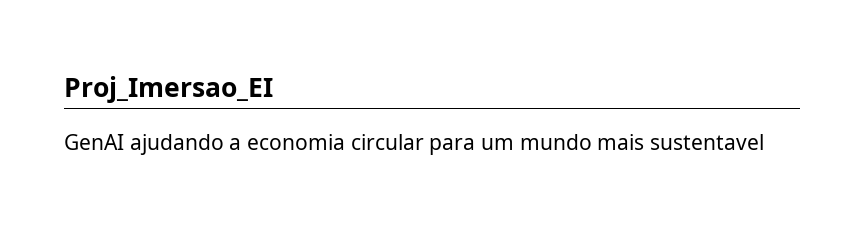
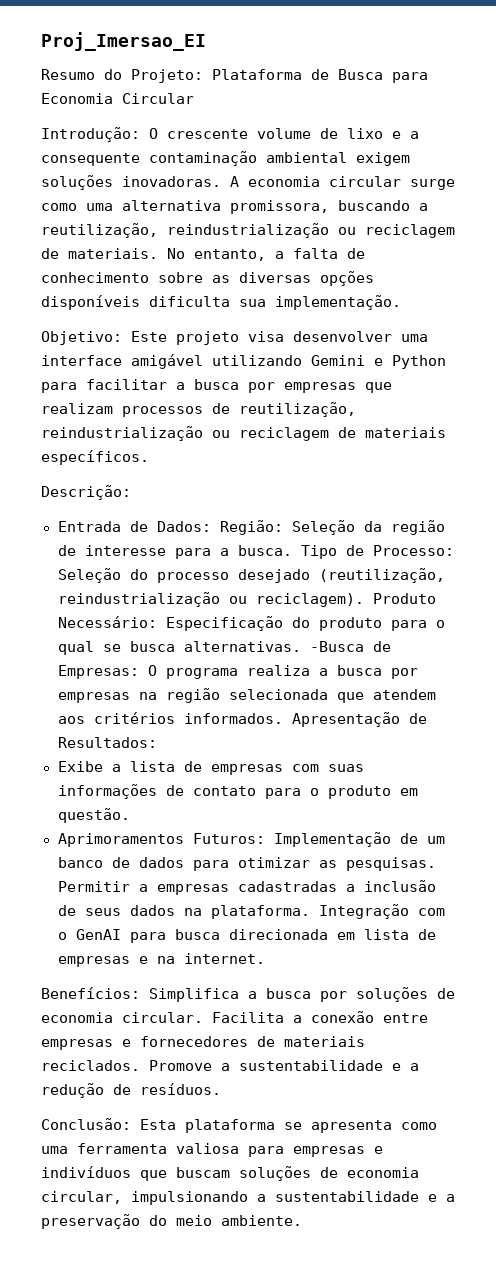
- GenAI ajudando a economia circular para um mundo mais sustentavel
+ Resumo do Projeto: Plataforma de Busca para Economia Circular
+ Introdução: O crescente volume de lixo e a consequente contaminação ambiental exigem soluções inovadoras. A economia circular surge como uma alternativa promissora, buscando a reutilização, reindustrialização ou reciclagem de materiais. No entanto, a falta de conhecimento sobre as diversas opções disponíveis dificulta sua implementação.
+ Objetivo: Este projeto visa desenvolver uma interface amigável utilizando Gemini e Python para facilitar a busca por empresas que realizam processos de reutilização, reindustrialização ou reciclagem de materiais específicos.
+ Descrição:
+ Entrada de Dados: Região: Seleção da região de interesse para a busca. Tipo de Processo: Seleção do processo desejado (reutilização, reindustrialização ou reciclagem). Produto Necessário: Especificação do produto para o qual se busca alternativas. -Busca de Empresas: O programa realiza a busca por empresas na região selecionada que atendem aos critérios informados. Apresentação de Resultados:
+ Exibe a lista de empresas com suas informações de contato para o produto em questão.
+ Aprimoramentos Futuros: Implementação de um banco de dados para otimizar as pesquisas. Permitir a empresas cadastradas a inclusão de seus dados na plataforma. Integração com o GenAI para busca direcionada em lista de empresas e na internet.
+ Benefícios: Simplifica a busca por soluções de economia circular. Facilita a conexão entre empresas e fornecedores de materiais reciclados. Promove a sustentabilidade e a redução de resíduos.
+ Conclusão: Esta plataforma se apresenta como uma ferramenta valiosa para empresas e indivíduos que buscam soluções de economia circular, impulsionando a sustentabilidade e a preservação do meio ambiente.

